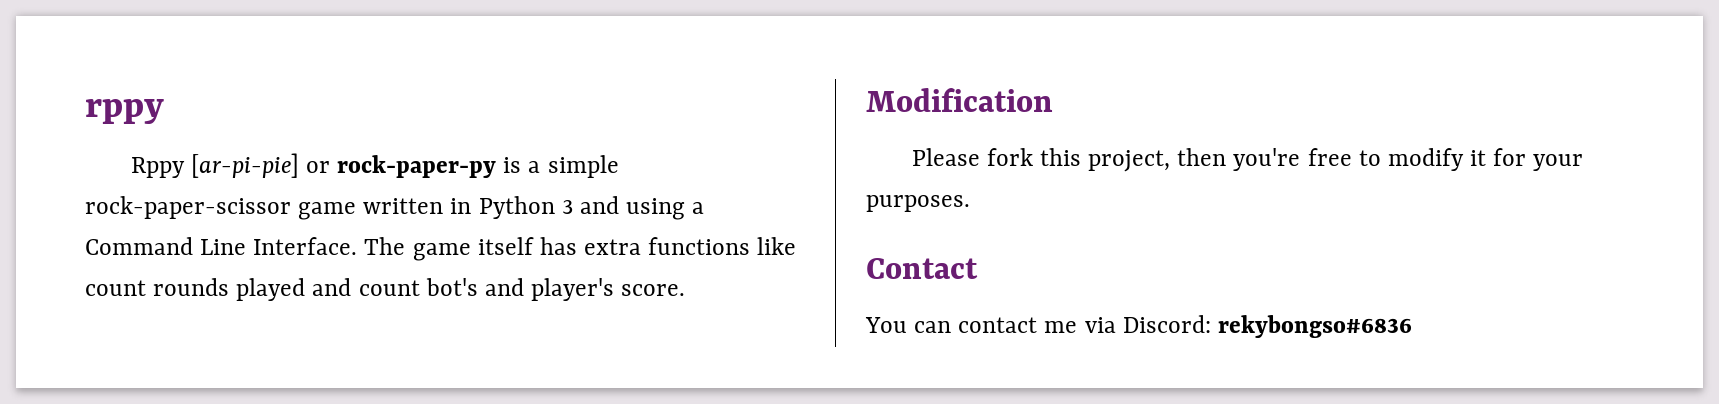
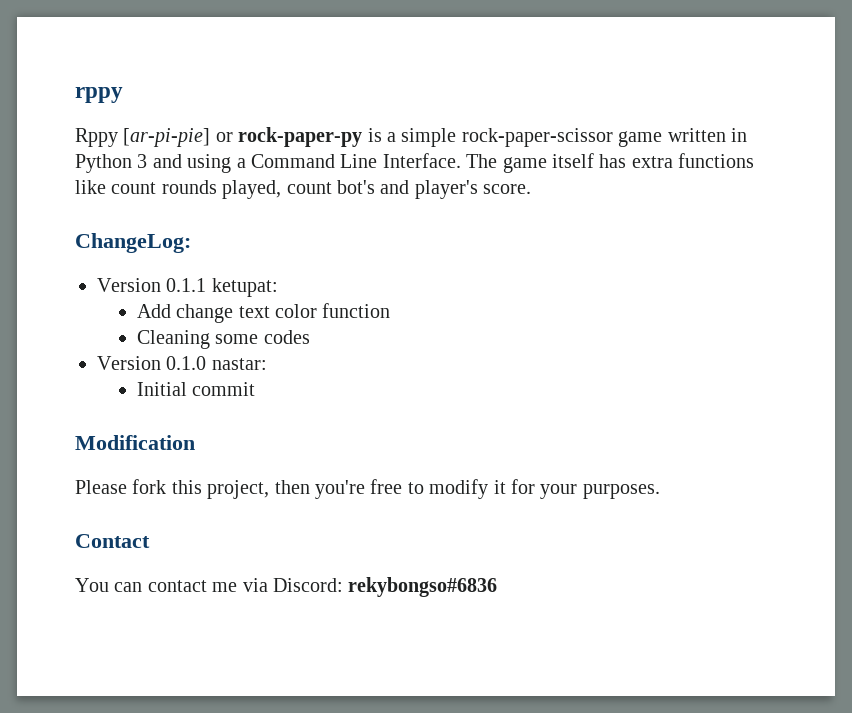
- The game itself has extra functions like count rounds played and count bot's and player's score.
+ The game itself has extra functions like count rounds played, count bot's and player's score.
+ ChangeLog:
+ Version 0.1.1 ketupat:
+ Add change text color function
+ Cleaning some codes
+ Version 0.1.0 nastar:
+ Initial commit

